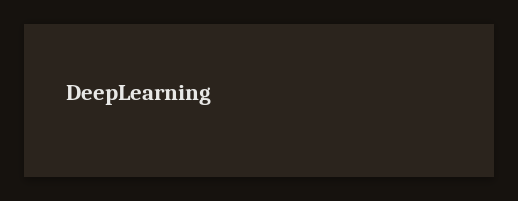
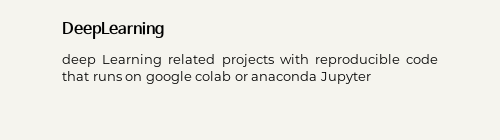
+ deep Learning related projects with reproducible code that runs on google colab or anaconda Jupyter

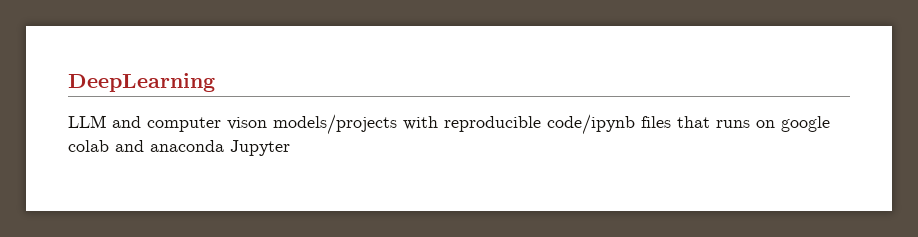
- deep Learning related projects with reproducible code that runs on google colab or anaconda Jupyter
+ LLM and computer vison models/projects with reproducible code/ipynb files that runs on google colab and anaconda Jupyter

